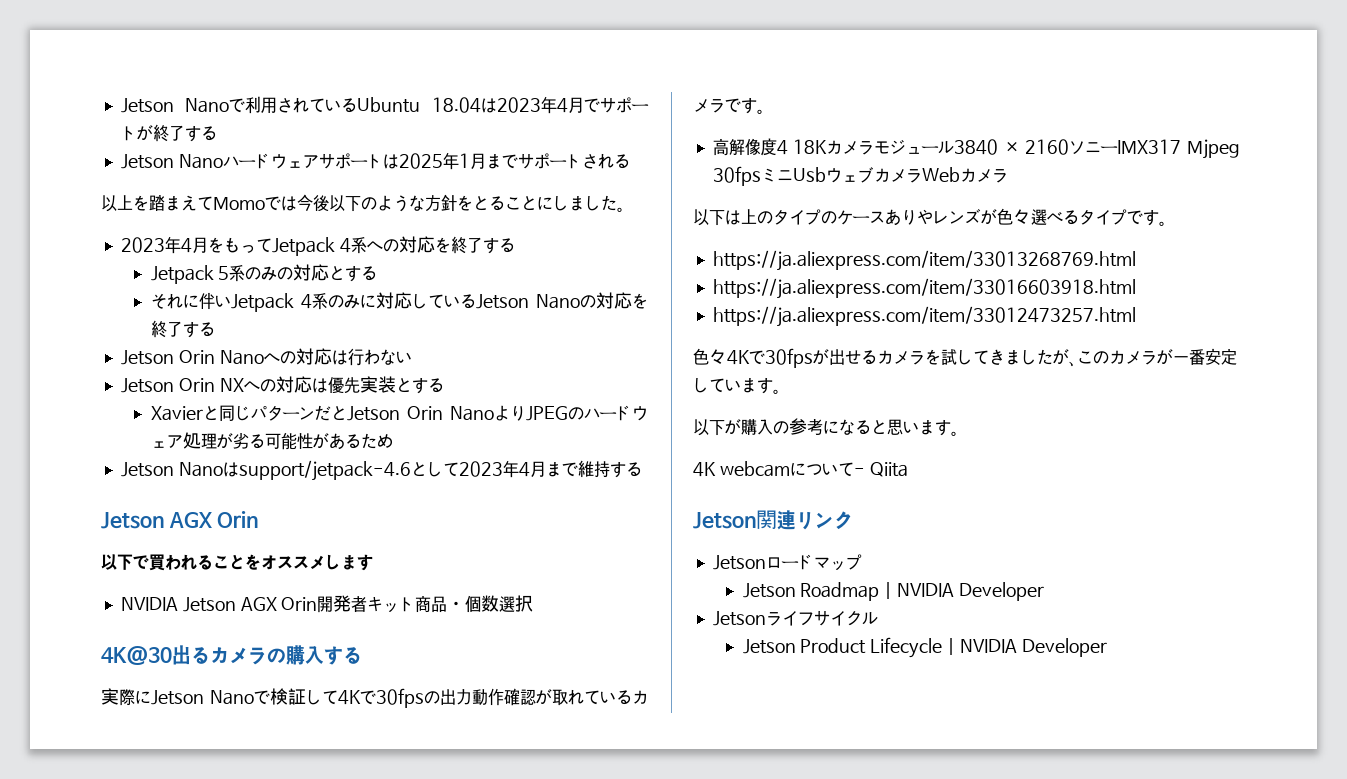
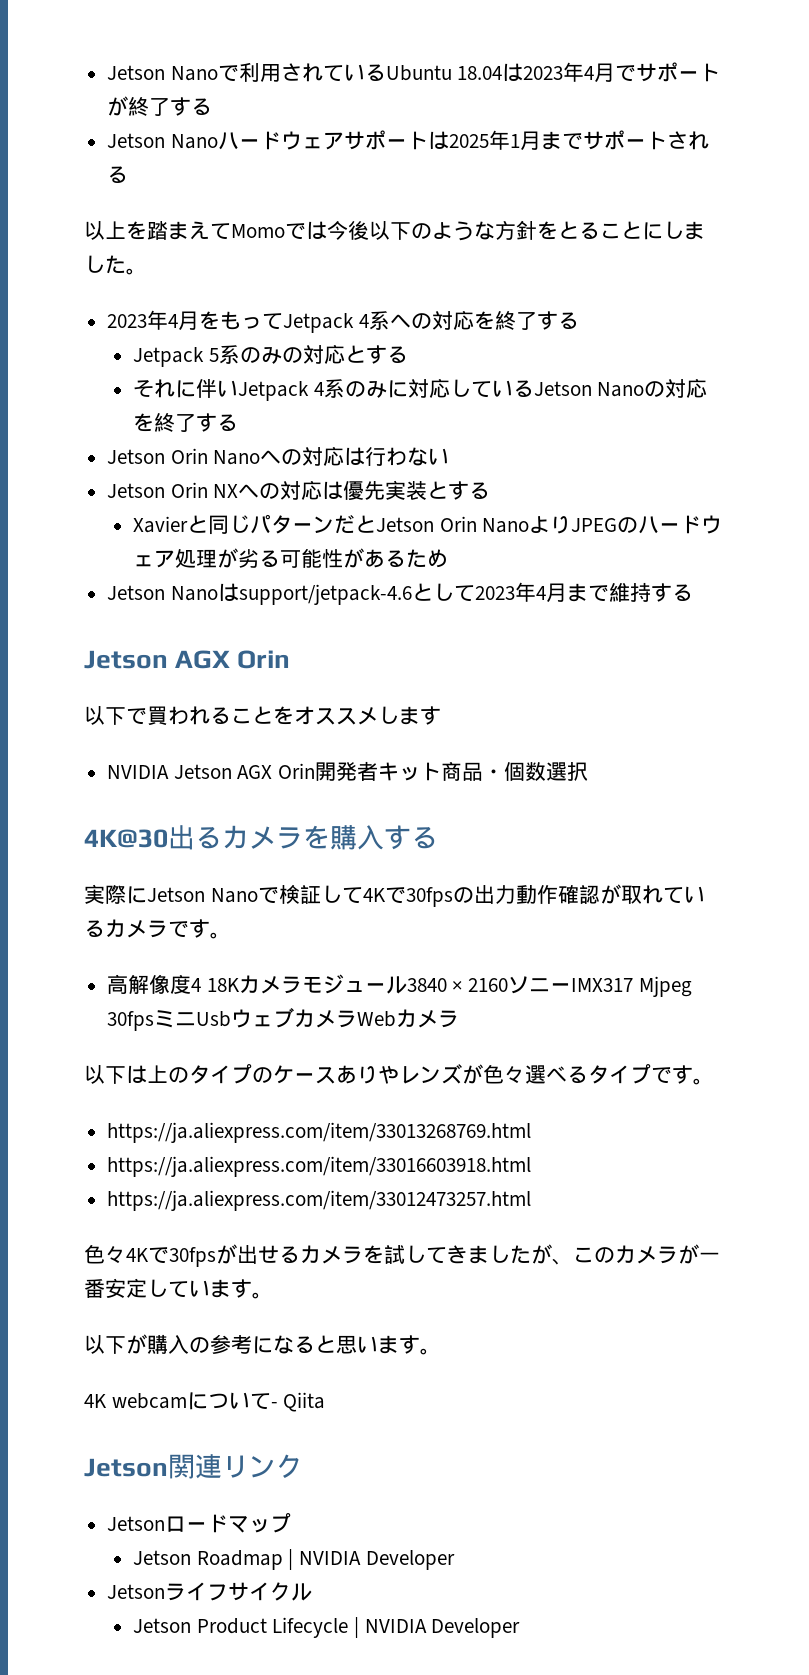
- 4K@30出るカメラの購入する
+ 4K@30出るカメラを購入する

